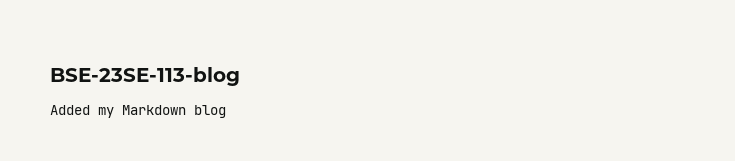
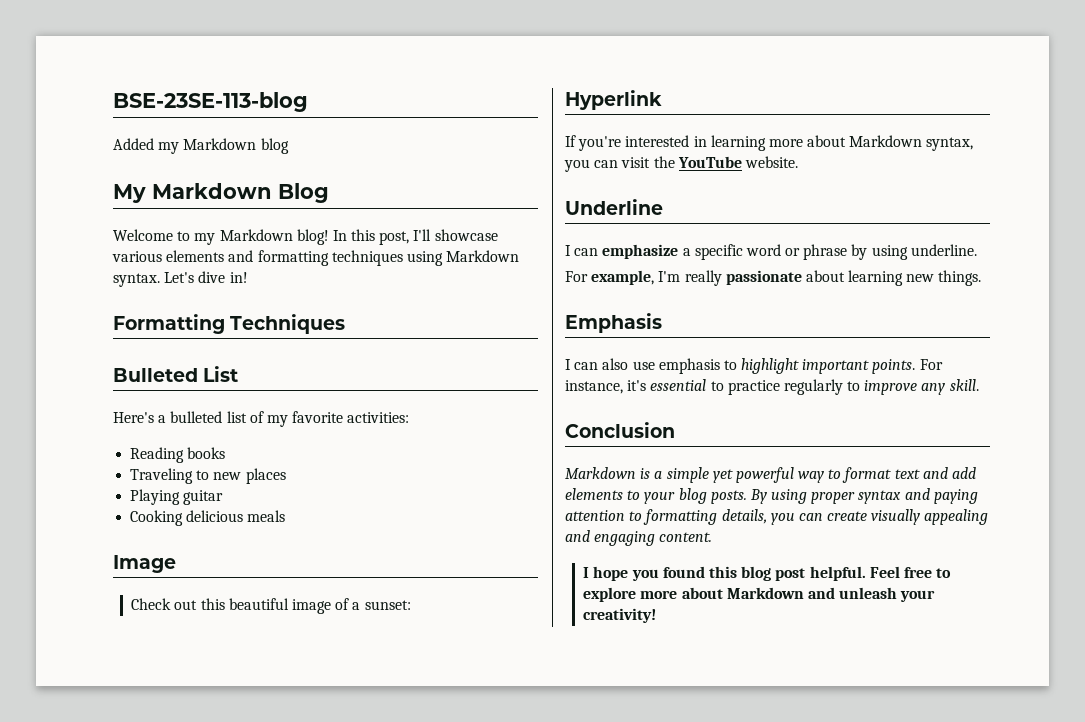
+ My Markdown Blog
+ Welcome to my Markdown blog! In this post, I'll showcase various elements and formatting techniques using Markdown syntax. Let's dive in!
+ Formatting Techniques
+ Bulleted List
+ Here's a bulleted list of my favorite activities:
+ Reading books
+ Traveling to new places
+ Playing guitar
+ Cooking delicious meals
+ Image
+ Check out this beautiful image of a sunset:
+ Hyperlink
+ If you're interested in learning more about Markdown syntax, you can visit the YouTube website.
+ Underline
+ I can emphasize a specific word or phrase by using underline.
+ For example, I'm really passionate about learning new things.
+ Emphasis
+ I can also use emphasis to highlight important points. For instance, it's essential to practice regularly to improve any skill.
+ Conclusion
+ Markdown is a simple yet powerful way to format text and add elements to your blog posts. By using proper syntax and paying attention to formatting details, you can create visually appealing and engaging content.
+ I hope you found this blog post helpful. Feel free to explore more about Markdown and unleash your creativity!

